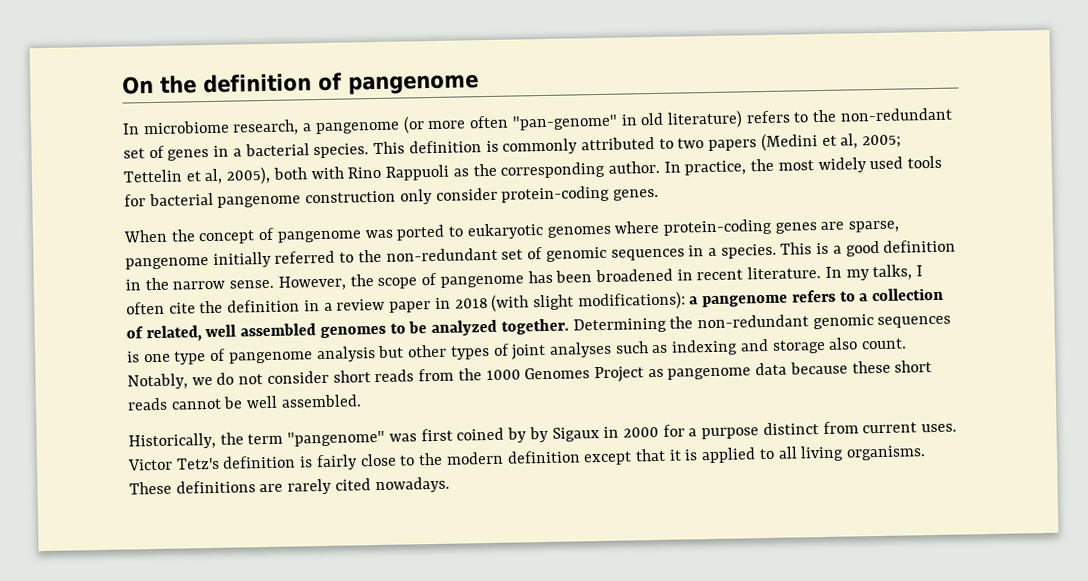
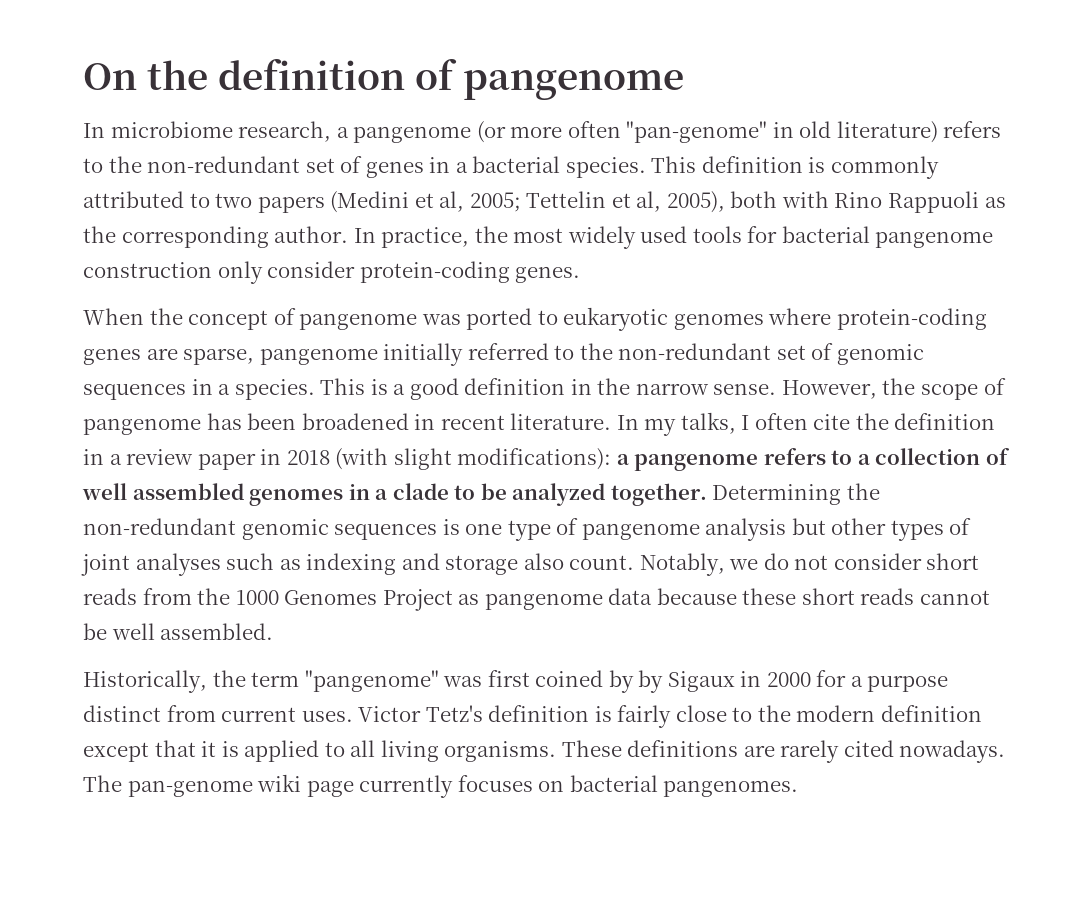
- In my talks, I often cite the definition in a review paper in 2018 (with slight modifications): a pangenome refers to a collection of related, well assembled genomes to be analyzed together.
+ In my talks, I often cite the definition in a review paper in 2018 (with slight modifications): a pangenome refers to a collection of well assembled genomes in a clade to be analyzed together.
+ The pan-genome wiki page currently focuses on bacterial pangenomes.

